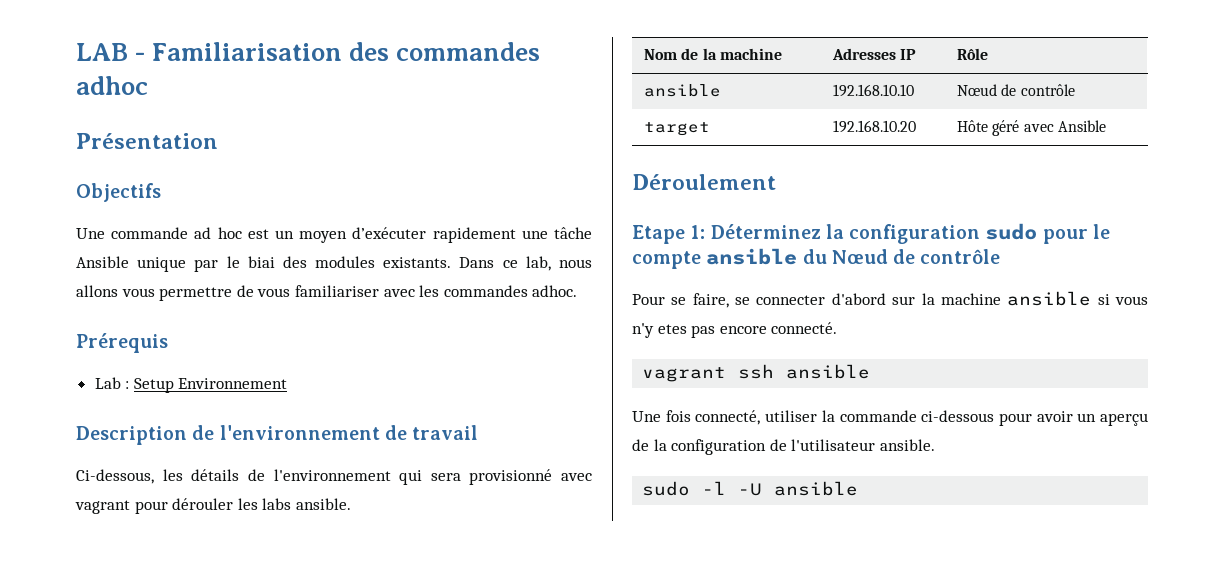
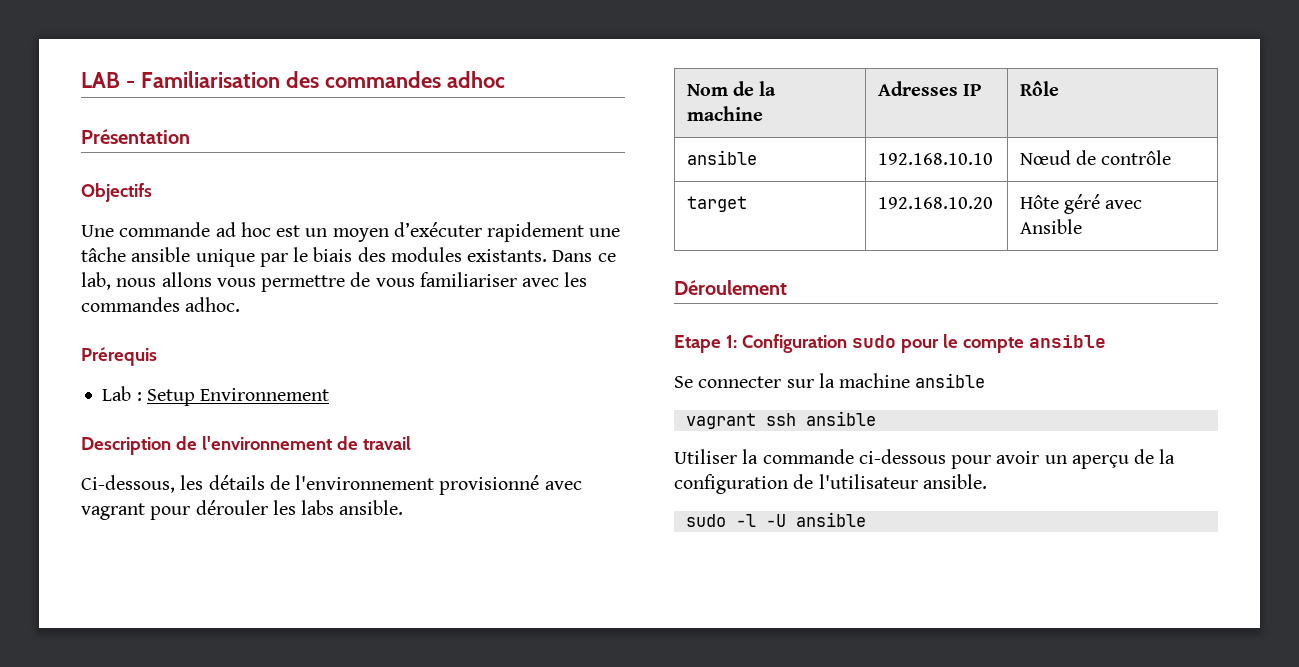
- Une commande ad hoc est un moyen d’exécuter rapidement une tâche Ansible unique par le biai des modules existants.
+ Une commande ad hoc est un moyen d’exécuter rapidement une tâche ansible unique par le biais des modules existants.
- Ci-dessous, les détails de l'environnement qui sera provisionné avec vagrant pour dérouler les labs ansible.
+ Ci-dessous, les détails de l'environnement provisionné avec vagrant pour dérouler les labs ansible.
- Etape 1: Déterminez la configuration sudo pour le compte ansible du Nœud de contrôle
- Pour se faire, se connecter d'abord sur la machine ansible si vous n'y etes pas encore connecté.
+ Etape 1: Configuration sudo pour le compte ansible
+ Se connecter sur la machine ansible
- Une fois connecté, utiliser la commande ci-dessous pour avoir un aperçu de la configuration de l'utilisateur ansible.
+ Utiliser la commande ci-dessous pour avoir un aperçu de la configuration de l'utilisateur ansible.

